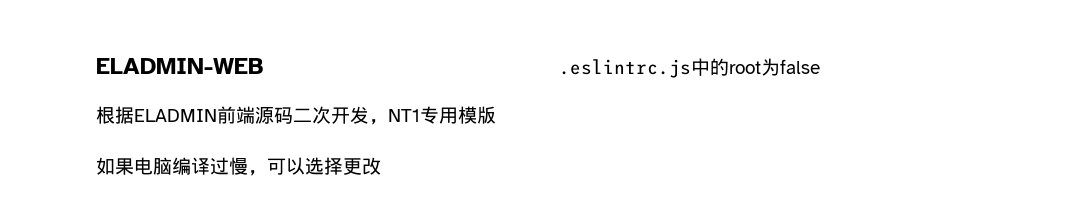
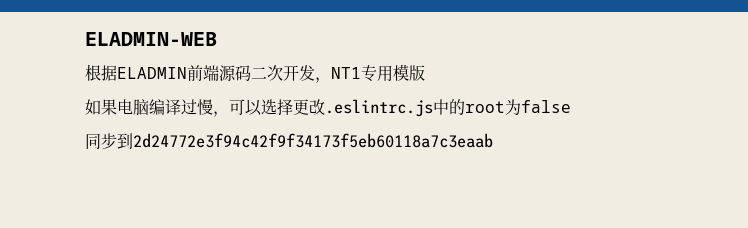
+ 同步到2d24772e3f94c42f9f34173f5eb60118a7c3eaab

